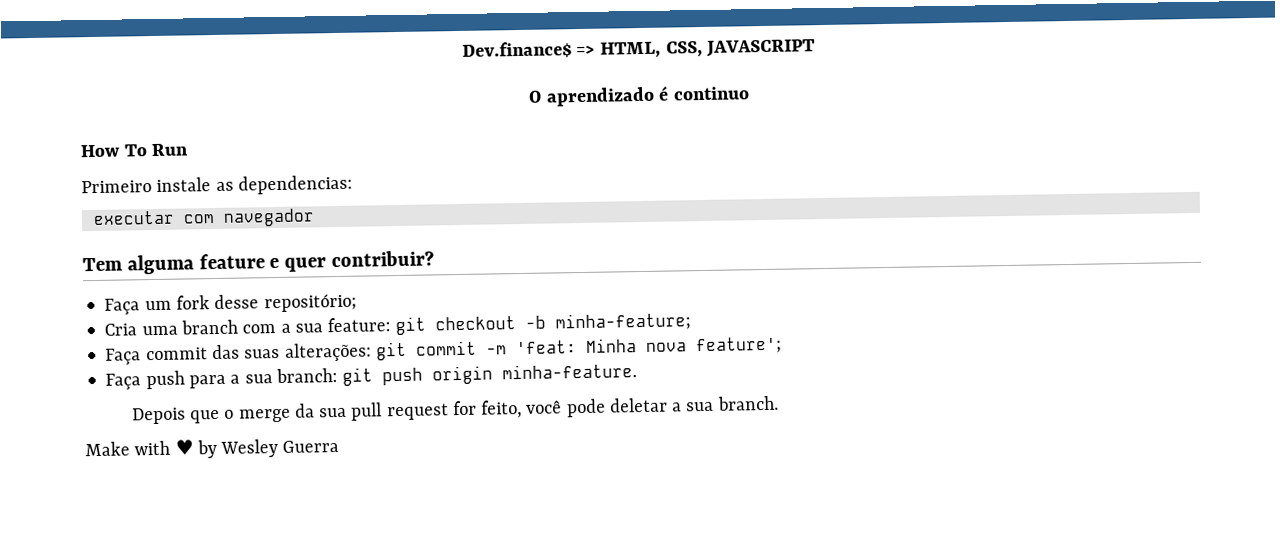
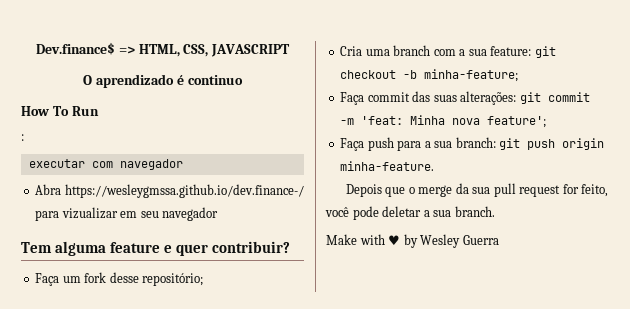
- Primeiro instale as dependencias:
+ :
+ Abra https://wesleygmssa.github.io/dev.finance-/ para vizualizar em seu navegador

